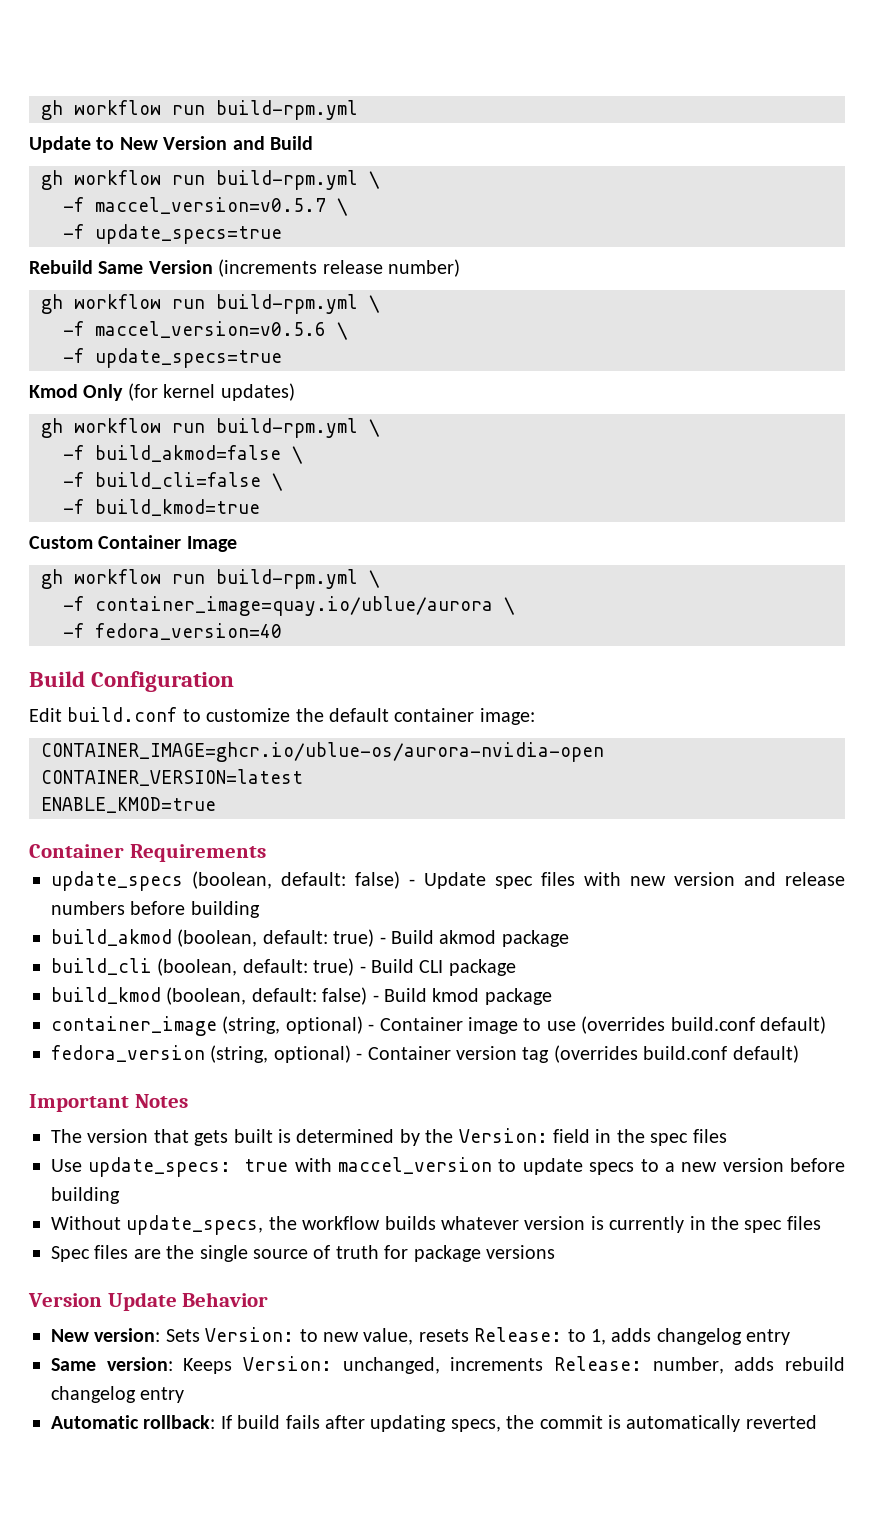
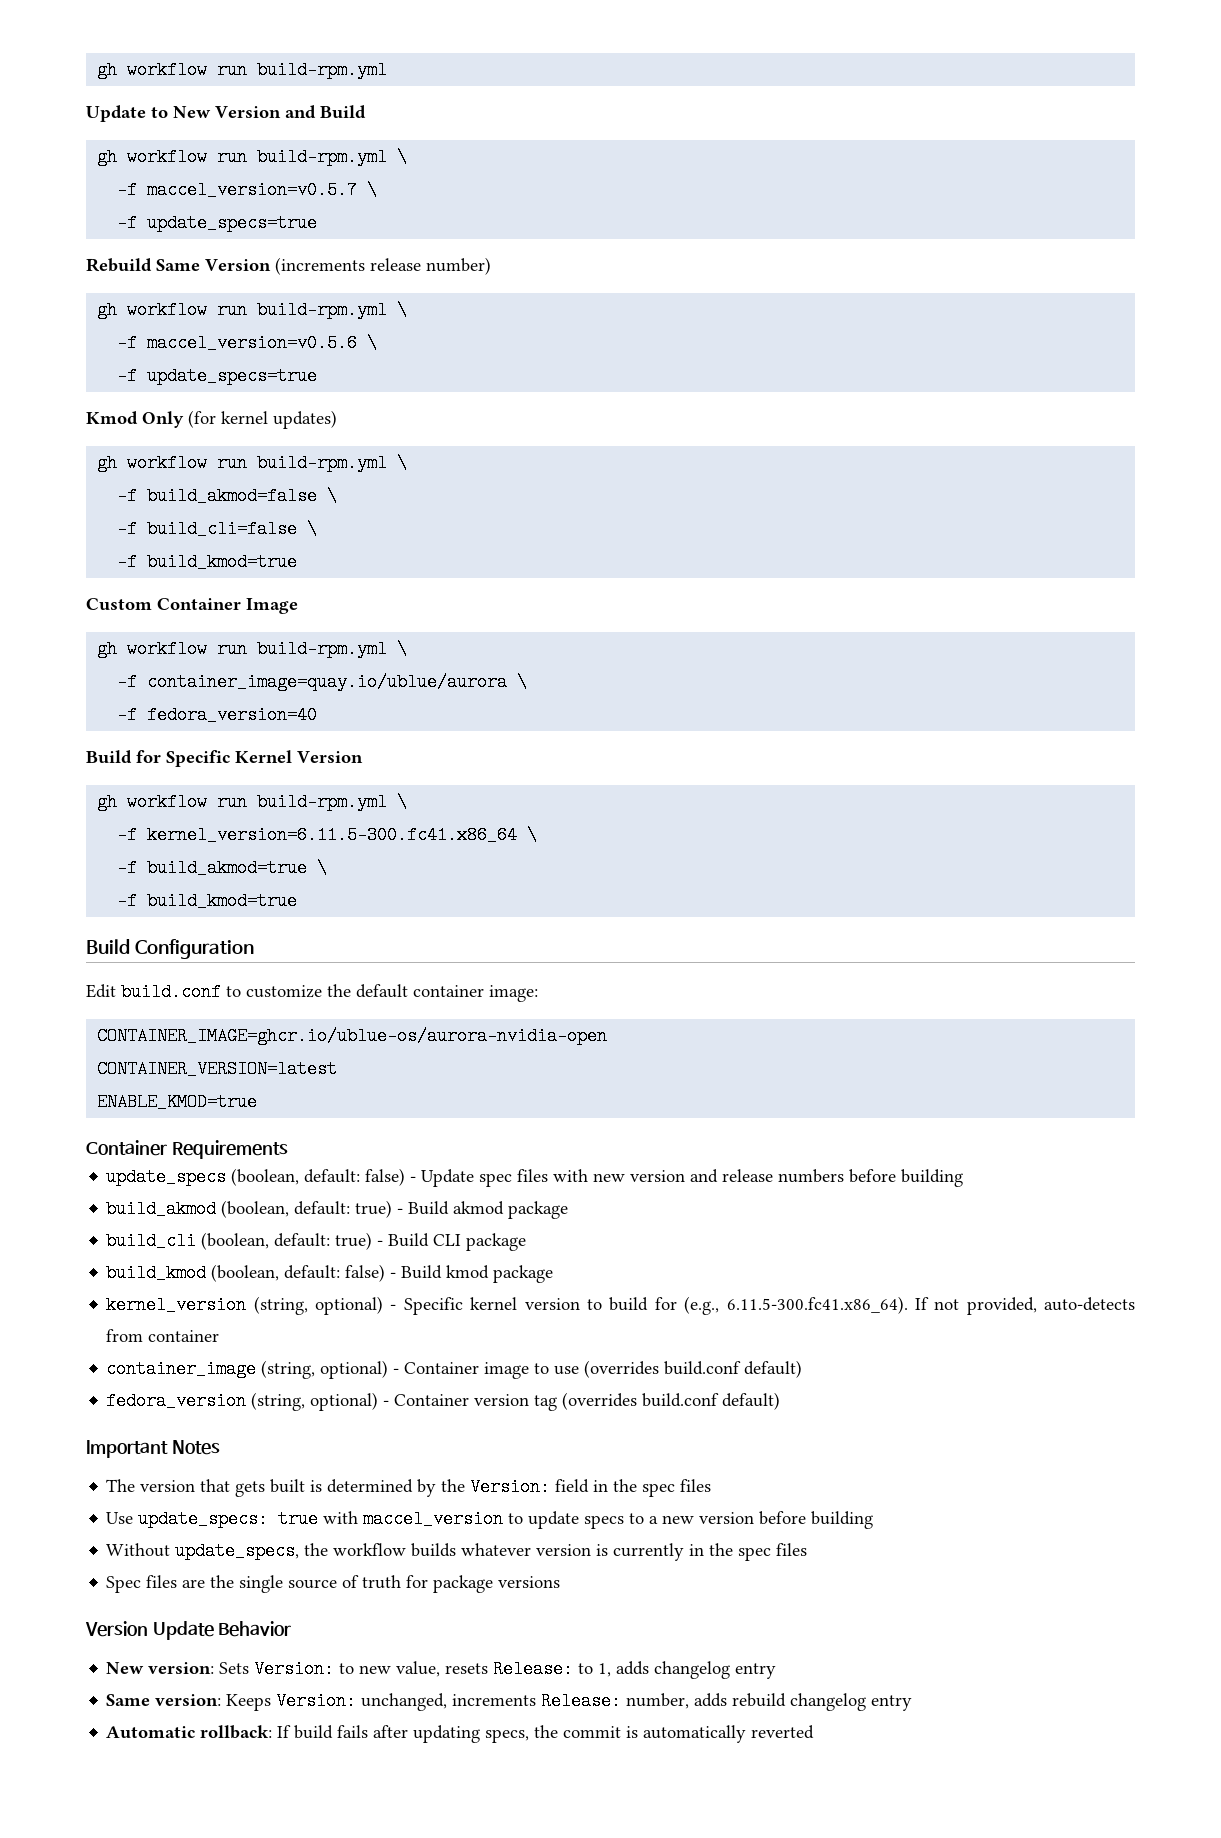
+ Build for Specific Kernel Version
+ gh workflow run build-rpm.yml \
+ -f kernel_version=6.11.5-300.fc41.x86_64 \
+ -f build_akmod=true \
+ -f build_kmod=true
+ kernel_version (string, optional) - Specific kernel version to build for (e.g., 6.11.5-300.fc41.x86_64). If not provided, auto-detects from container

